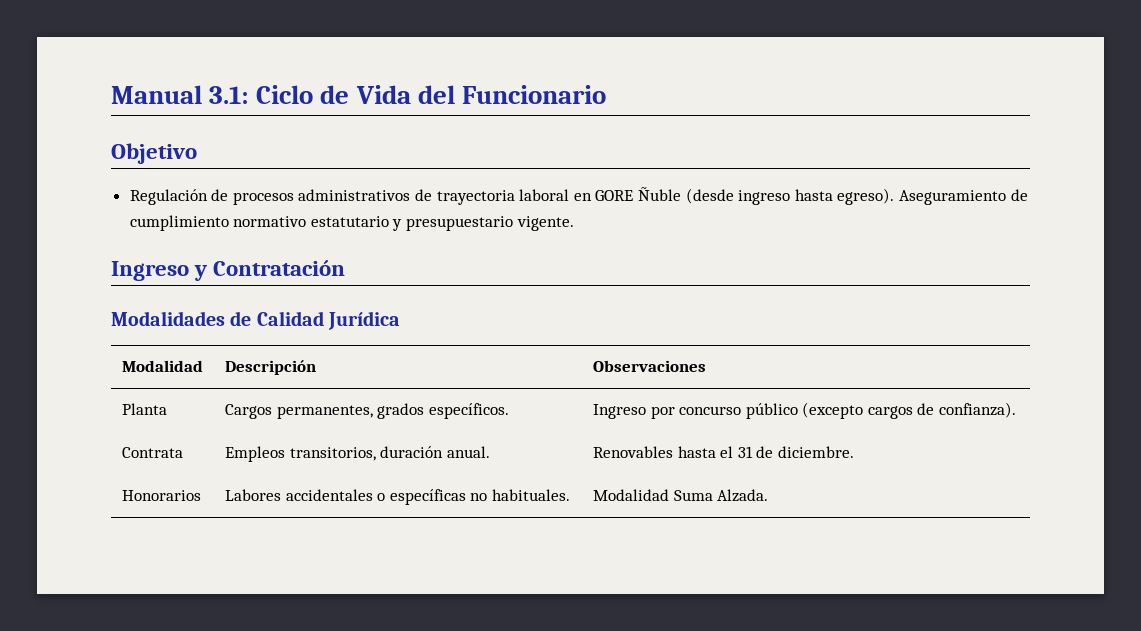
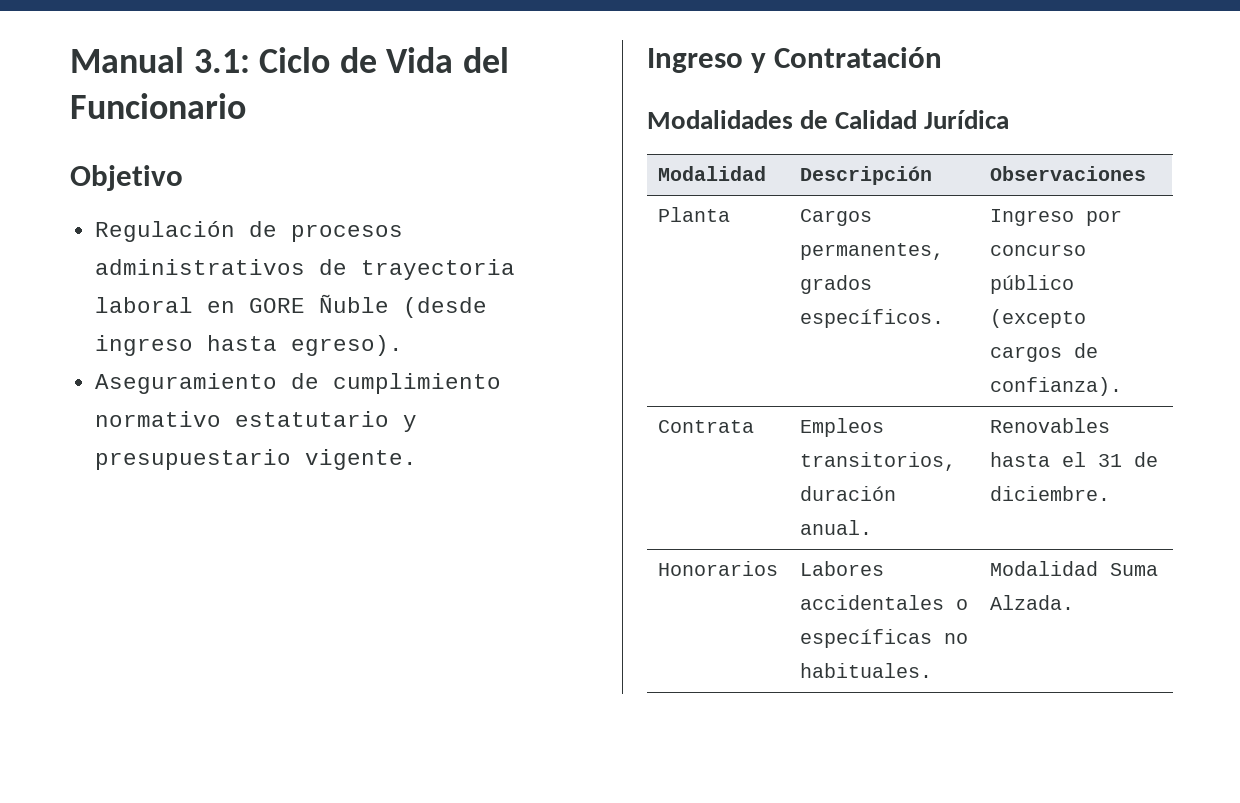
- Regulación de procesos administrativos de trayectoria laboral en GORE Ñuble (desde ingreso hasta egreso). Aseguramiento de cumplimiento normativo estatutario y presupuestario vigente.
+ Regulación de procesos administrativos de trayectoria laboral en GORE Ñuble (desde ingreso hasta egreso).
+ Aseguramiento de cumplimiento normativo estatutario y presupuestario vigente.

